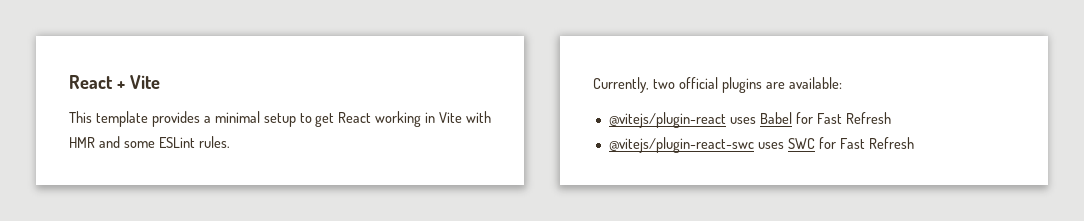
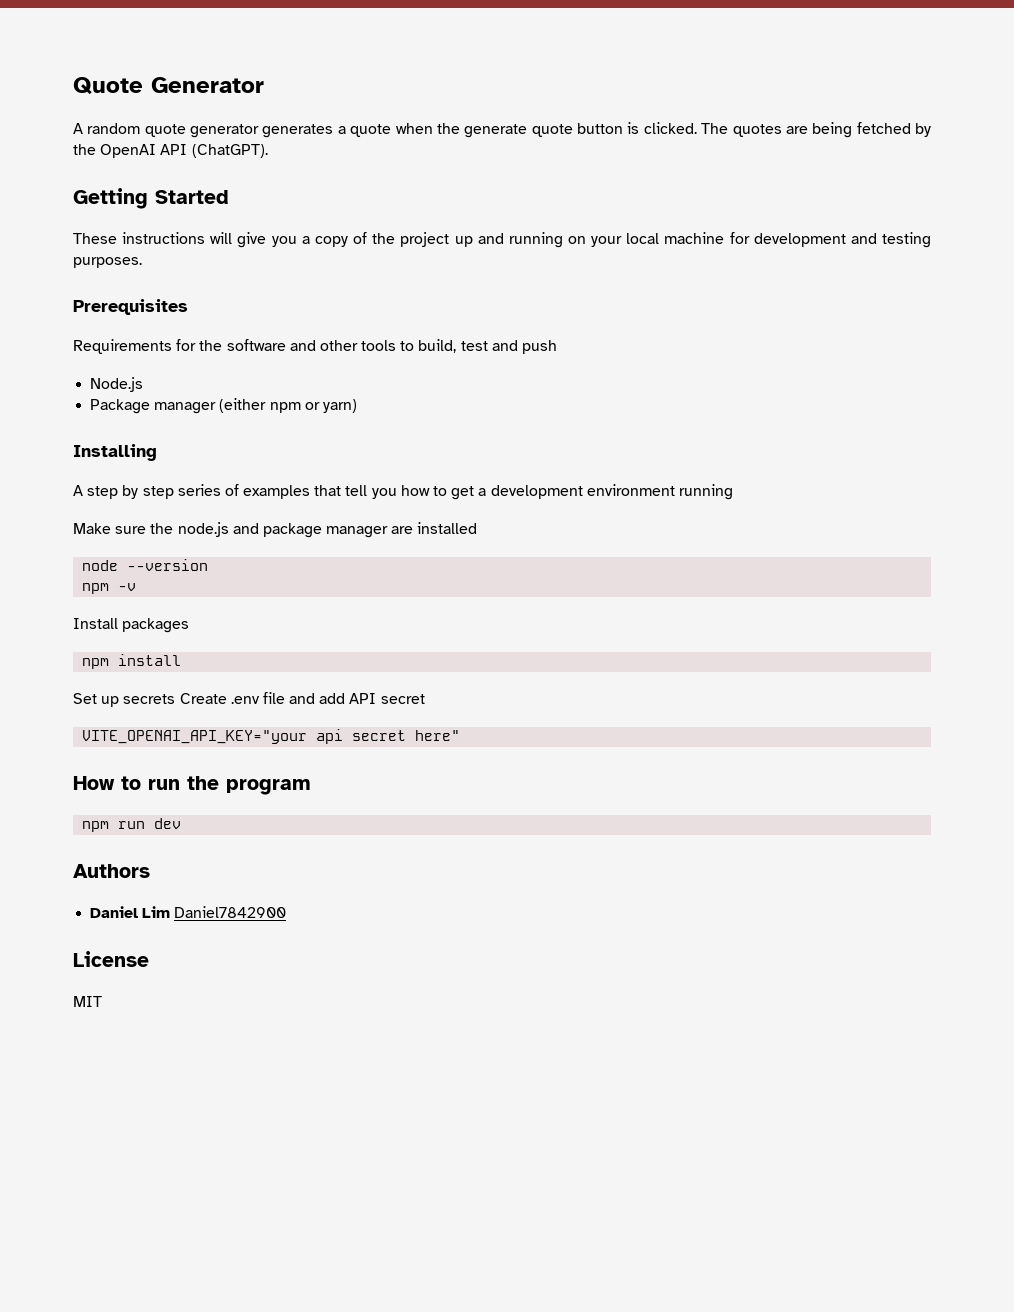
- React + Vite
- This template provides a minimal setup to get React working in Vite with HMR and some ESLint rules.
- Currently, two official plugins are available:
- @vitejs/plugin-react uses Babel for Fast Refresh
- @vitejs/plugin-react-swc uses SWC for Fast Refresh
+ Quote Generator
+ A random quote generator generates a quote when the generate quote button is clicked. The quotes are being fetched by the OpenAI API (ChatGPT).
+ Getting Started
+ These instructions will give you a copy of the project up and running on your local machine for development and testing purposes.
+ Prerequisites
+ Requirements for the software and other tools to build, test and push
+ Node.js
+ Package manager (either npm or yarn)
+ Installing
+ A step by step series of examples that tell you how to get a development environment running
+ Make sure the node.js and package manager are installed
+ node --version
+ npm -v
+ Install packages
+ npm install
+ Set up secrets Create .env file and add API secret
+ VITE_OPENAI_API_KEY="your api secret here"
+ How to run the program
+ npm run dev
+ Authors
+ Daniel Lim Daniel7842900
+ License
+ MIT

